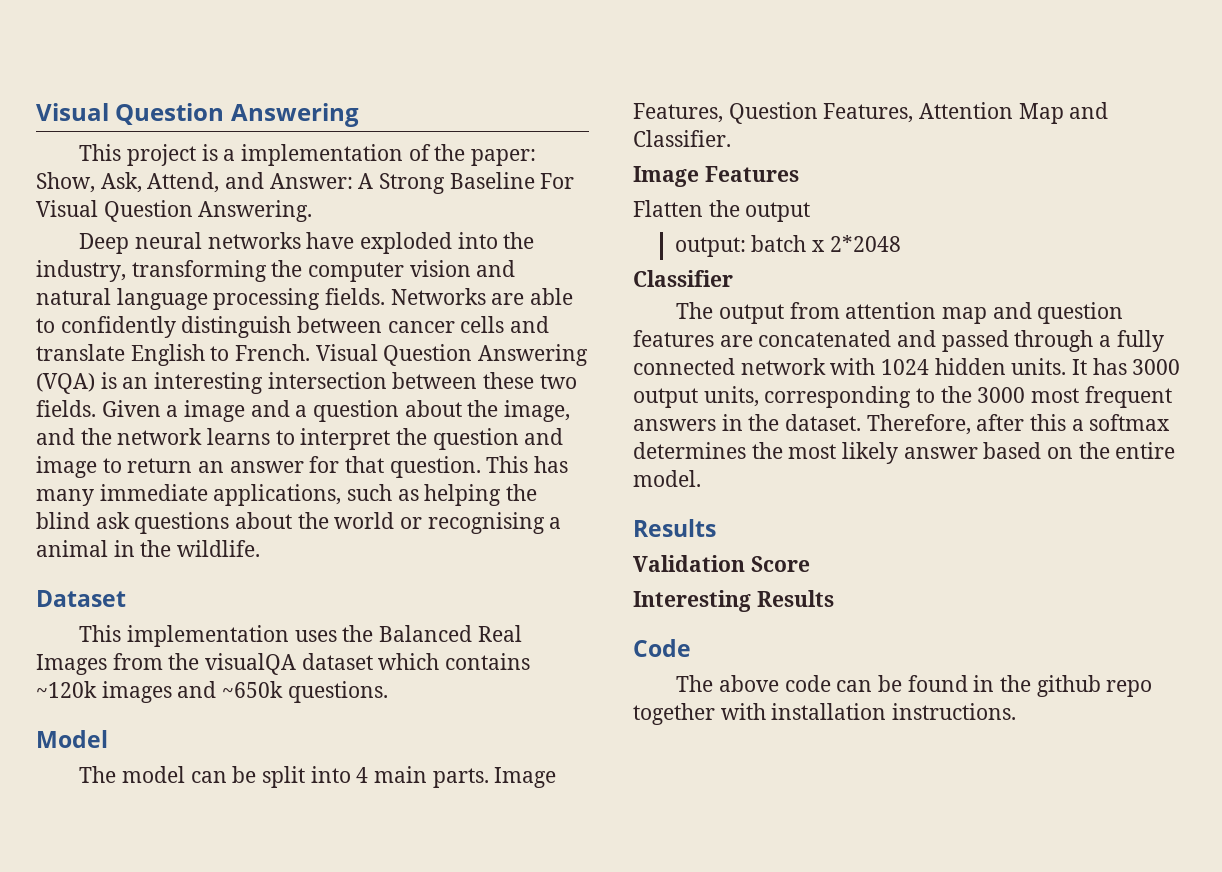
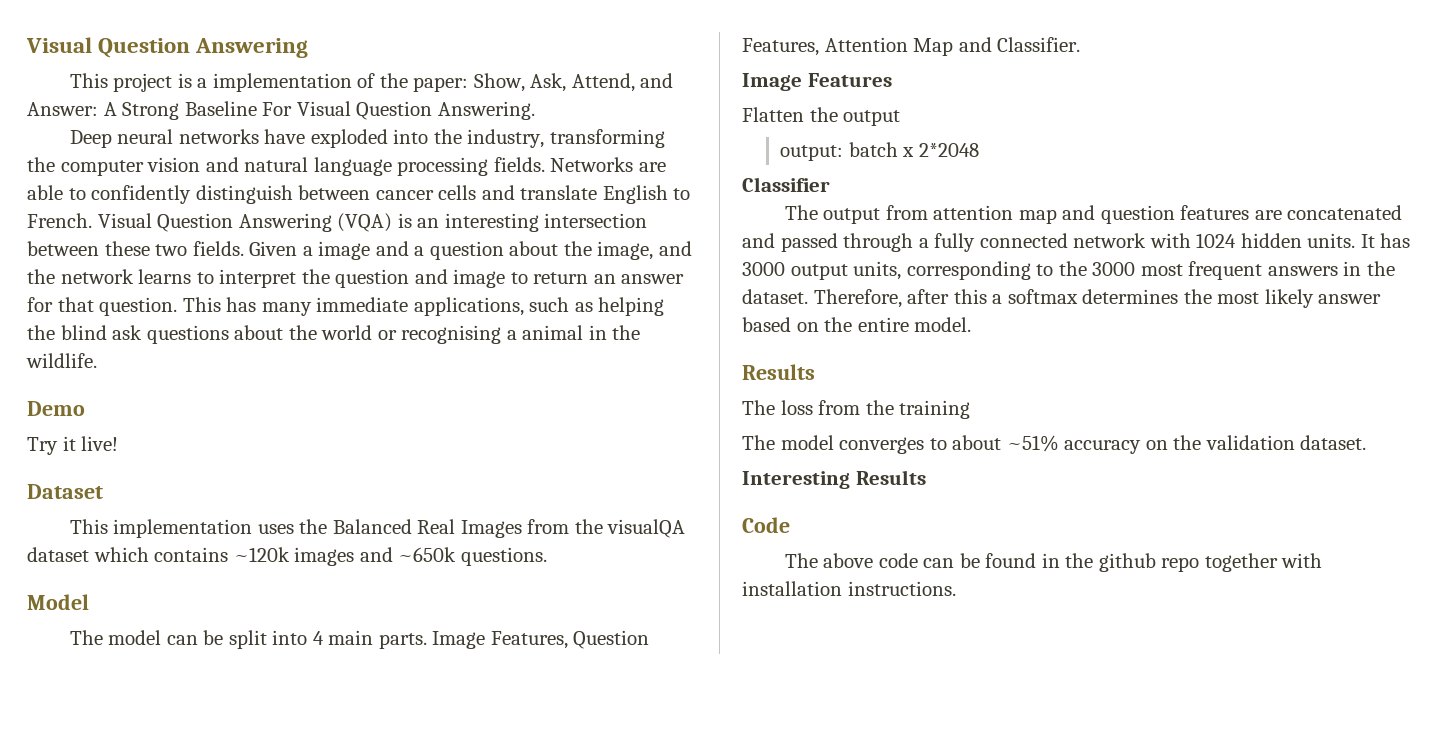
+ Demo
+ Try it live!
- Validation Score
+ The loss from the training
+ The model converges to about ~51% accuracy on the validation dataset.

